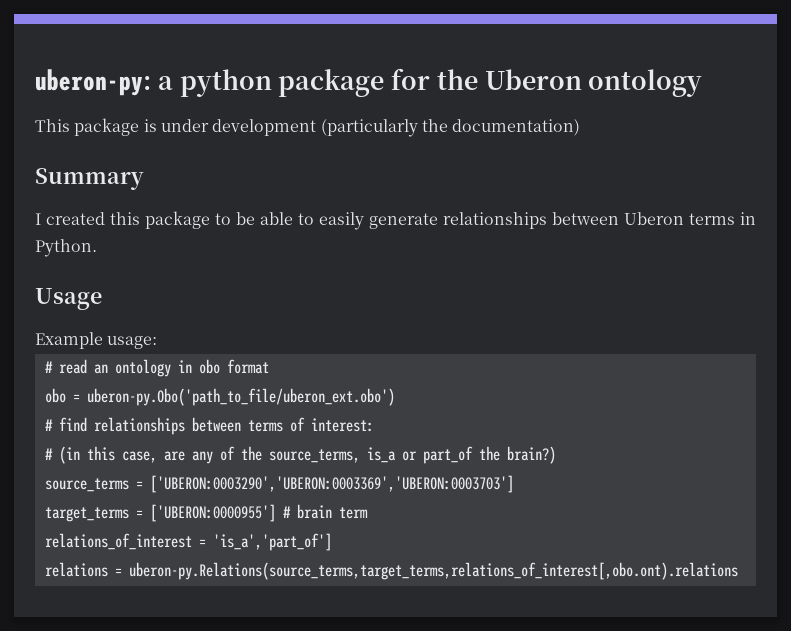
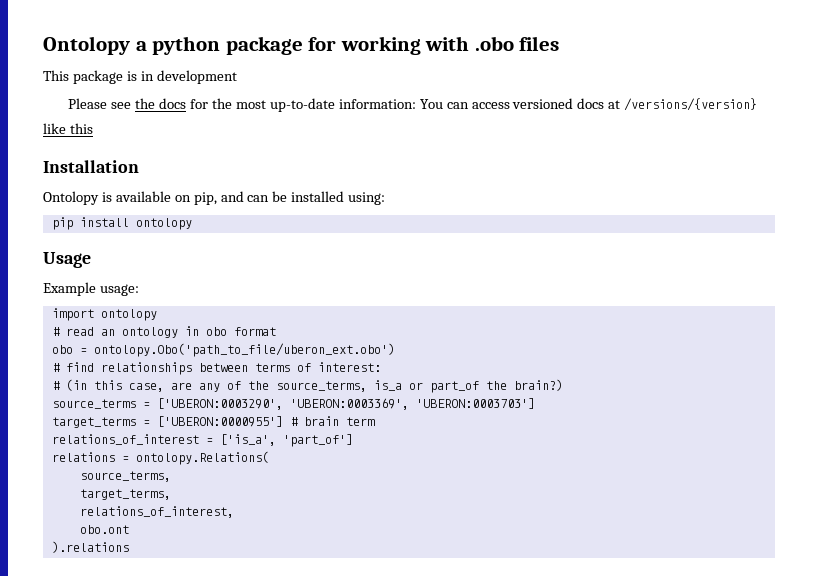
- uberon-py: a python package for the Uberon ontology
+ Ontolopy a python package for working with .obo files
- This package is under development (particularly the documentation)
- Summary
- I created this package to be able to easily generate relationships between Uberon terms in Python.
+ This package is in development
+ Please see the docs for the most up-to-date information: You can access versioned docs at /versions/{version} like this
+ Installation
+ Ontolopy is available on pip, and can be installed using:
+ pip install ontolopy
+ import ontolopy
- obo = uberon-py.Obo('path_to_file/uberon_ext.obo')
+ obo = ontolopy.Obo('path_to_file/uberon_ext.obo')
- source_terms = ['UBERON:0003290','UBERON:0003369','UBERON:0003703']
+ source_terms = ['UBERON:0003290', 'UBERON:0003369', 'UBERON:0003703']
- relations_of_interest = 'is_a','part_of']
+ relations_of_interest = ['is_a', 'part_of']
- relations = uberon-py.Relations(source_terms,target_terms,relations_of_interest[,obo.ont).relations
+ relations = ontolopy.Relations(
+ source_terms,
+ target_terms,
+ relations_of_interest,
+ obo.ont
+ ).relations

